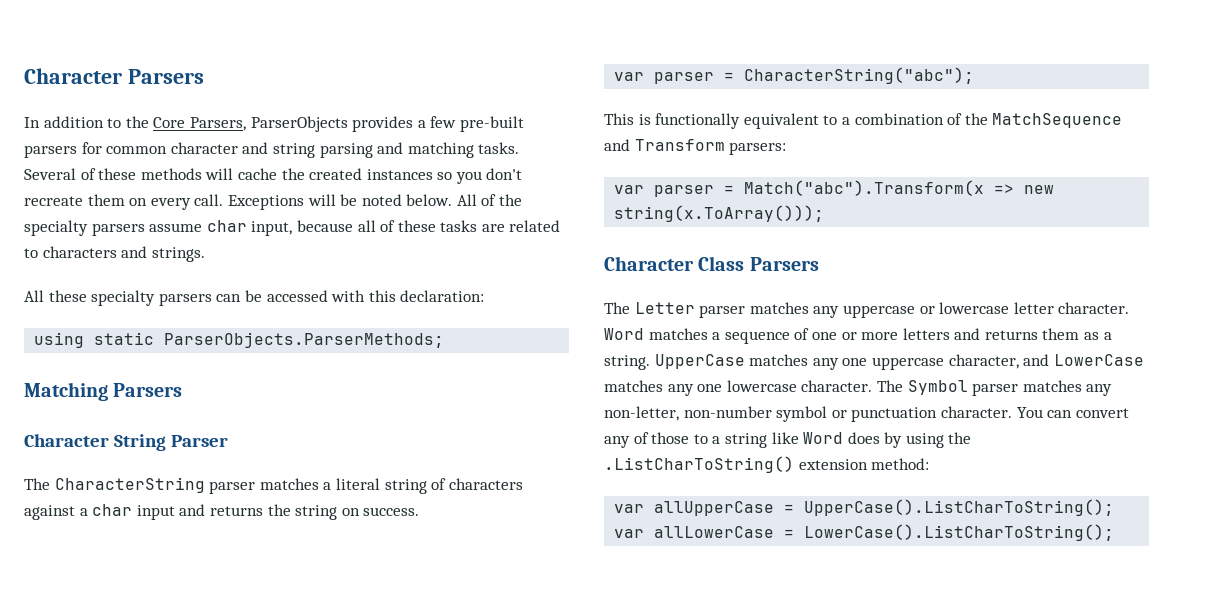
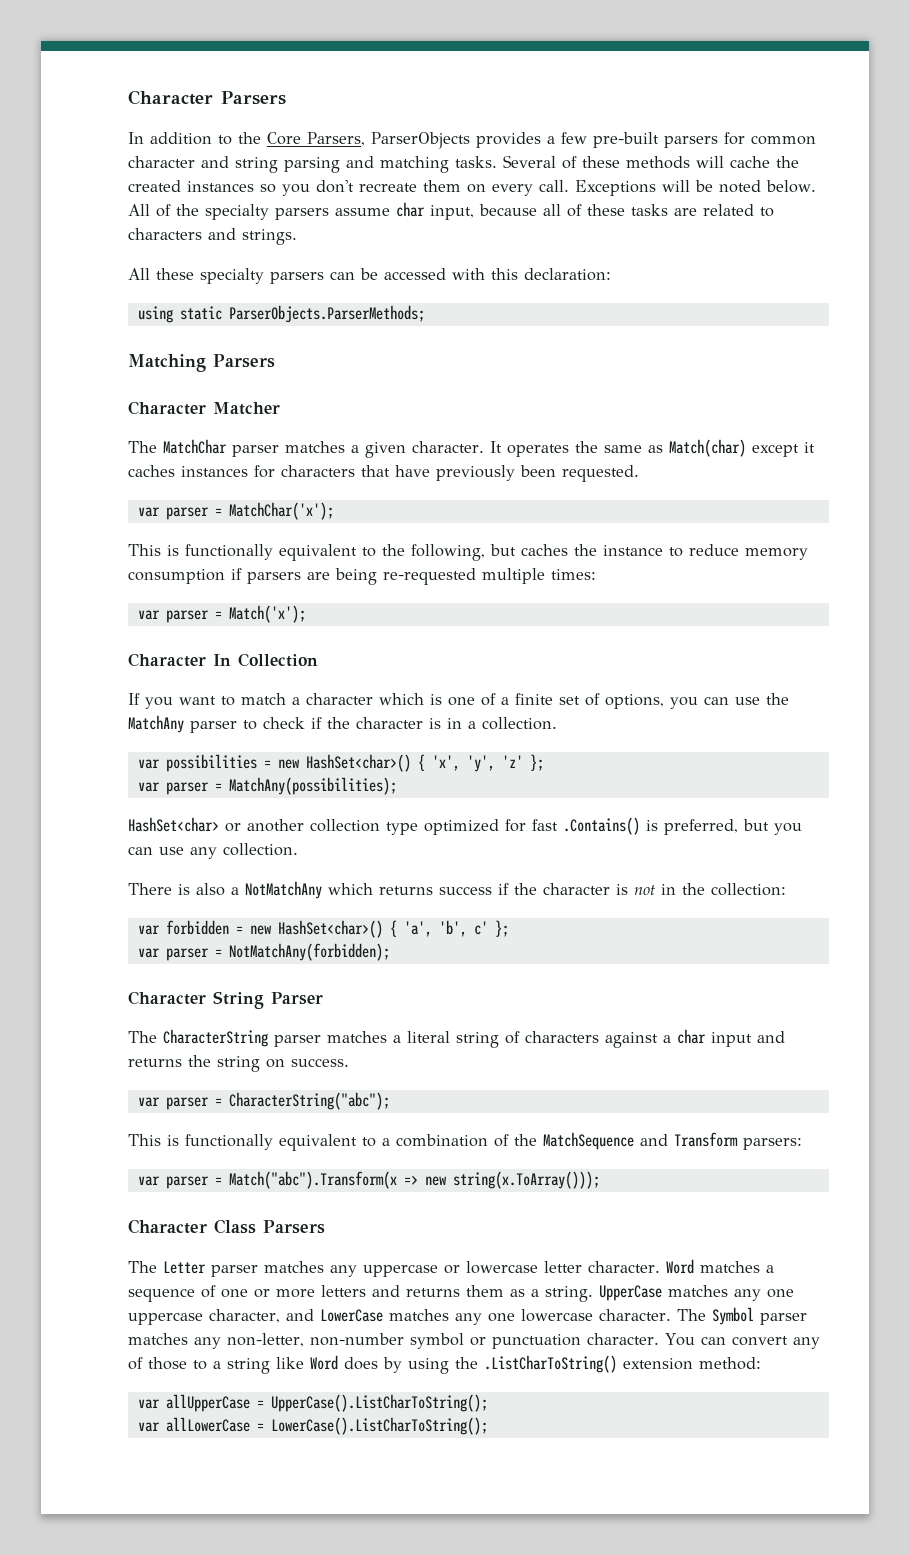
+ Character Matcher
+ The MatchChar parser matches a given character. It operates the same as Match(char) except it caches instances for characters that have previously been requested.
+ var parser = MatchChar('x');
+ This is functionally equivalent to the following, but caches the instance to reduce memory consumption if parsers are being re-requested multiple times:
+ var parser = Match('x');
+ Character In Collection
+ If you want to match a character which is one of a finite set of options, you can use the MatchAny parser to check if the character is in a collection.
+ var possibilities = new HashSet<char>() { 'x', 'y', 'z' };
+ var parser = MatchAny(possibilities);
+ HashSet<char> or another collection type optimized for fast .Contains() is preferred, but you can use any collection.
+ There is also a NotMatchAny which returns success if the character is not in the collection:
+ var forbidden = new HashSet<char>() { 'a', 'b', c' };
+ var parser = NotMatchAny(forbidden);

